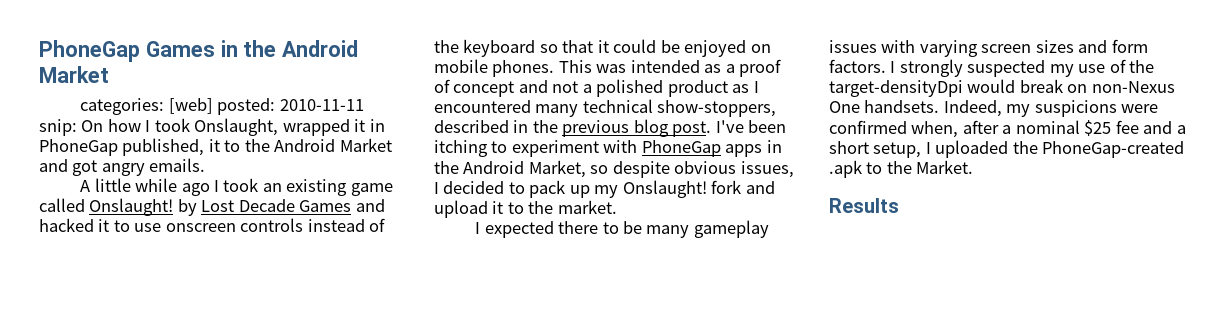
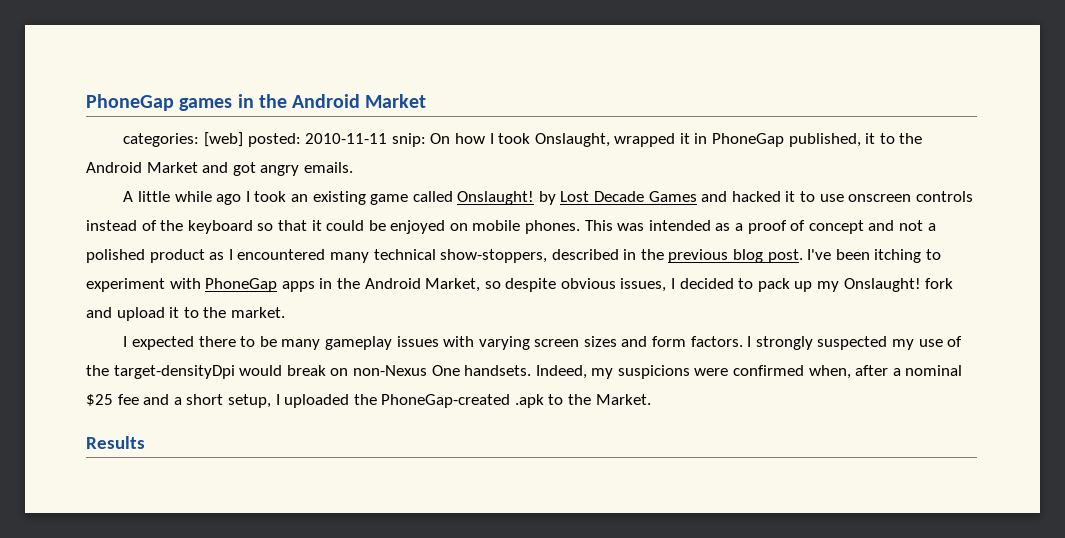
- PhoneGap Games in the Android Market
+ PhoneGap games in the Android Market

